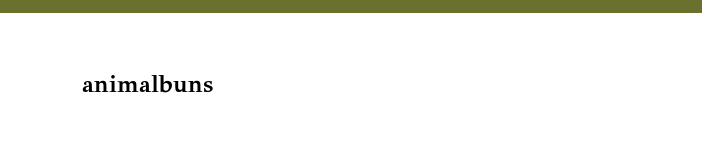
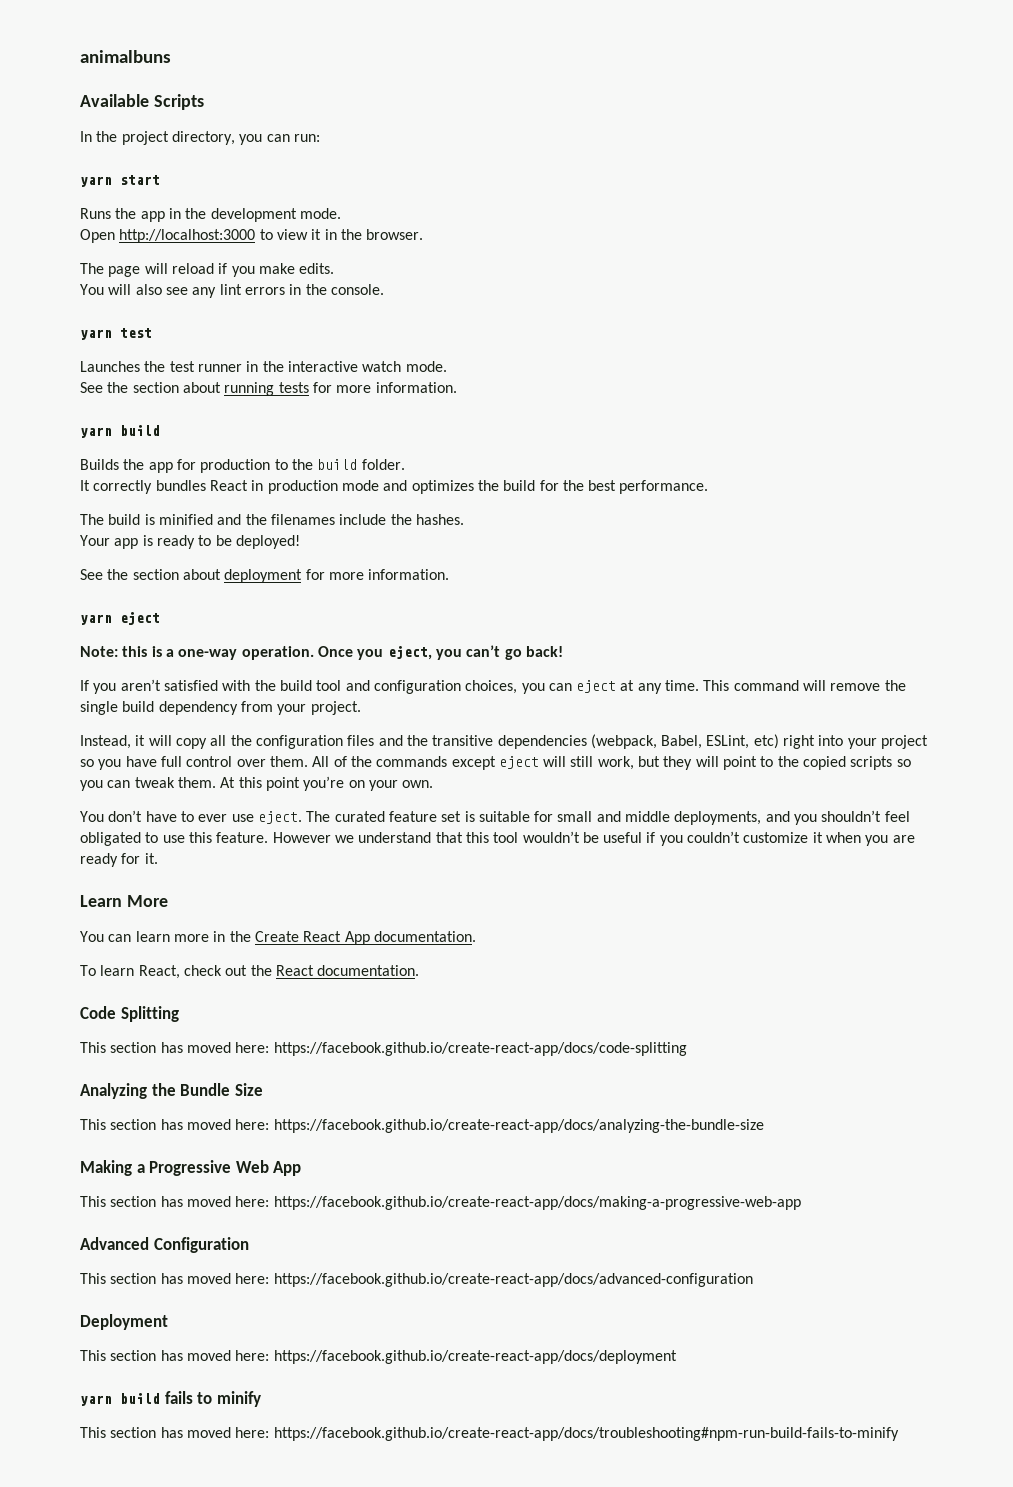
+ Available Scripts
+ In the project directory, you can run:
+ yarn start
+ Runs the app in the development mode.
+ Open http://localhost:3000 to view it in the browser.
+ The page will reload if you make edits.
+ You will also see any lint errors in the console.
+ yarn test
+ Launches the test runner in the interactive watch mode.
+ See the section about running tests for more information.
+ yarn build
+ Builds the app for production to the build folder.
+ It correctly bundles React in production mode and optimizes the build for the best performance.
+ The build is minified and the filenames include the hashes.
+ Your app is ready to be deployed!
+ See the section about deployment for more information.
+ yarn eject
+ Note: this is a one-way operation. Once you eject, you can’t go back!
+ If you aren’t satisfied with the build tool and configuration choices, you can eject at any time. This command will remove the single build dependency from your project.
+ Instead, it will copy all the configuration files and the transitive dependencies (webpack, Babel, ESLint, etc) right into your project so you have full control over them. All of the commands except eject will still work, but they will point to the copied scripts so you can tweak them. At this point you’re on your own.
+ You don’t have to ever use eject. The curated feature set is suitable for small and middle deployments, and you shouldn’t feel obligated to use this feature. However we understand that this tool wouldn’t be useful if you couldn’t customize it when you are ready for it.
+ Learn More
+ You can learn more in the Create React App documentation.
+ To learn React, check out the React documentation.
+ Code Splitting
+ This section has moved here: https://facebook.github.io/create-react-app/docs/code-splitting
+ Analyzing the Bundle Size
+ This section has moved here: https://facebook.github.io/create-react-app/docs/analyzing-the-bundle-size
+ Making a Progressive Web App
+ This section has moved here: https://facebook.github.io/create-react-app/docs/making-a-progressive-web-app
+ Advanced Configuration
+ This section has moved here: https://facebook.github.io/create-react-app/docs/advanced-configuration
+ Deployment
+ This section has moved here: https://facebook.github.io/create-react-app/docs/deployment
+ yarn build fails to minify
+ This section has moved here: https://facebook.github.io/create-react-app/docs/troubleshooting#npm-run-build-fails-to-minify

